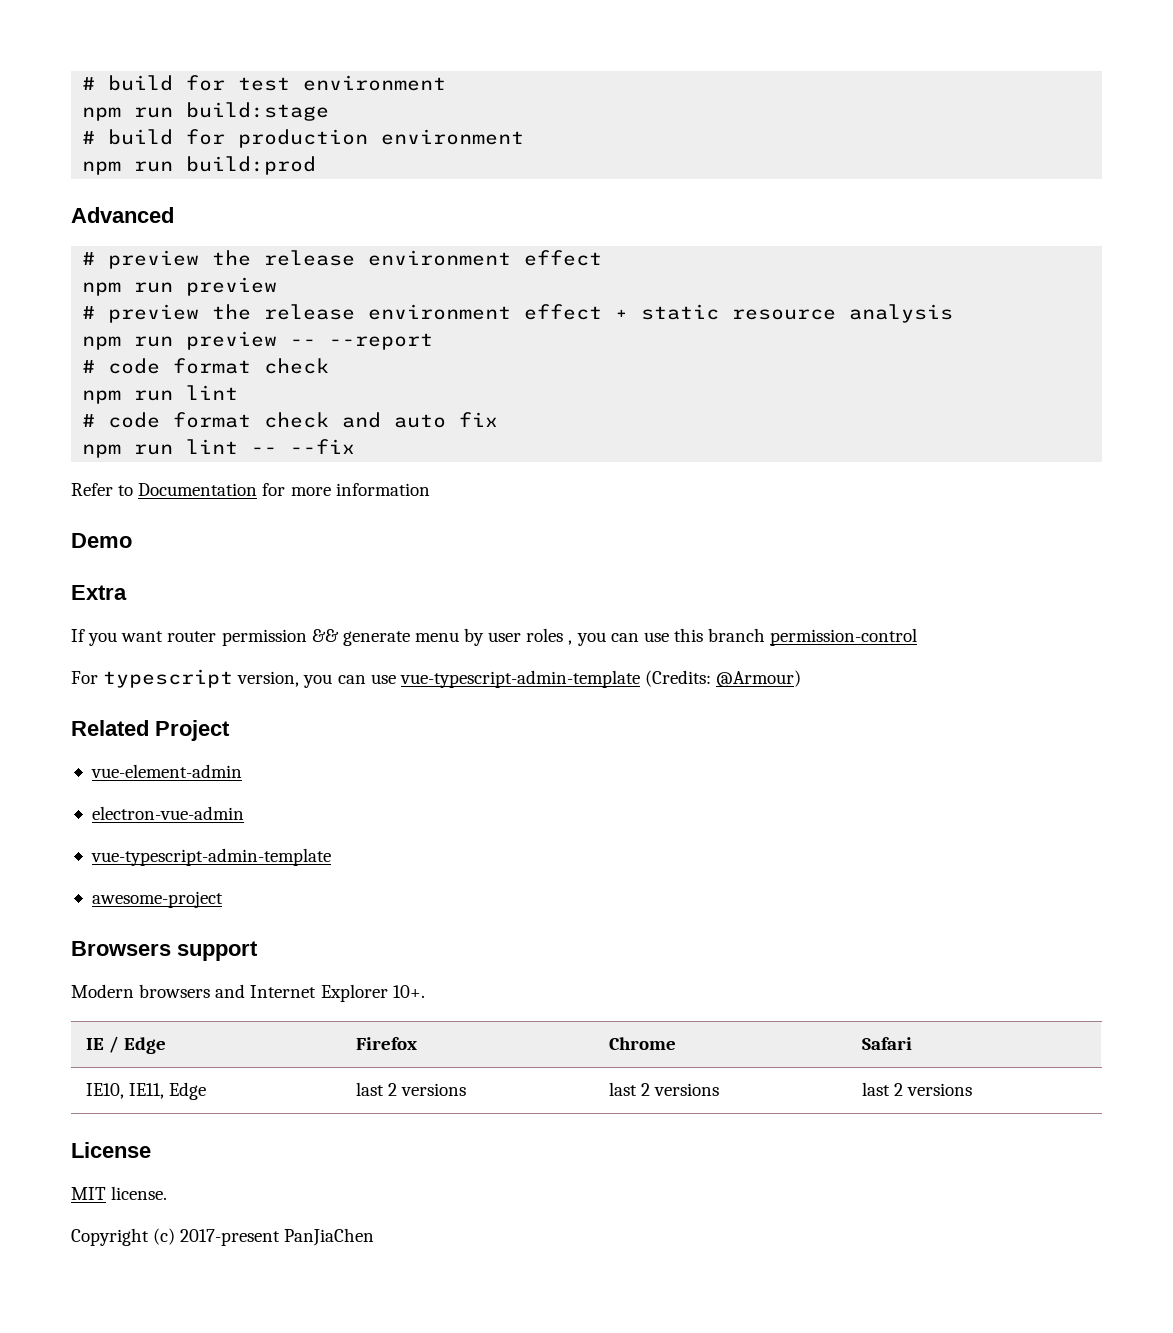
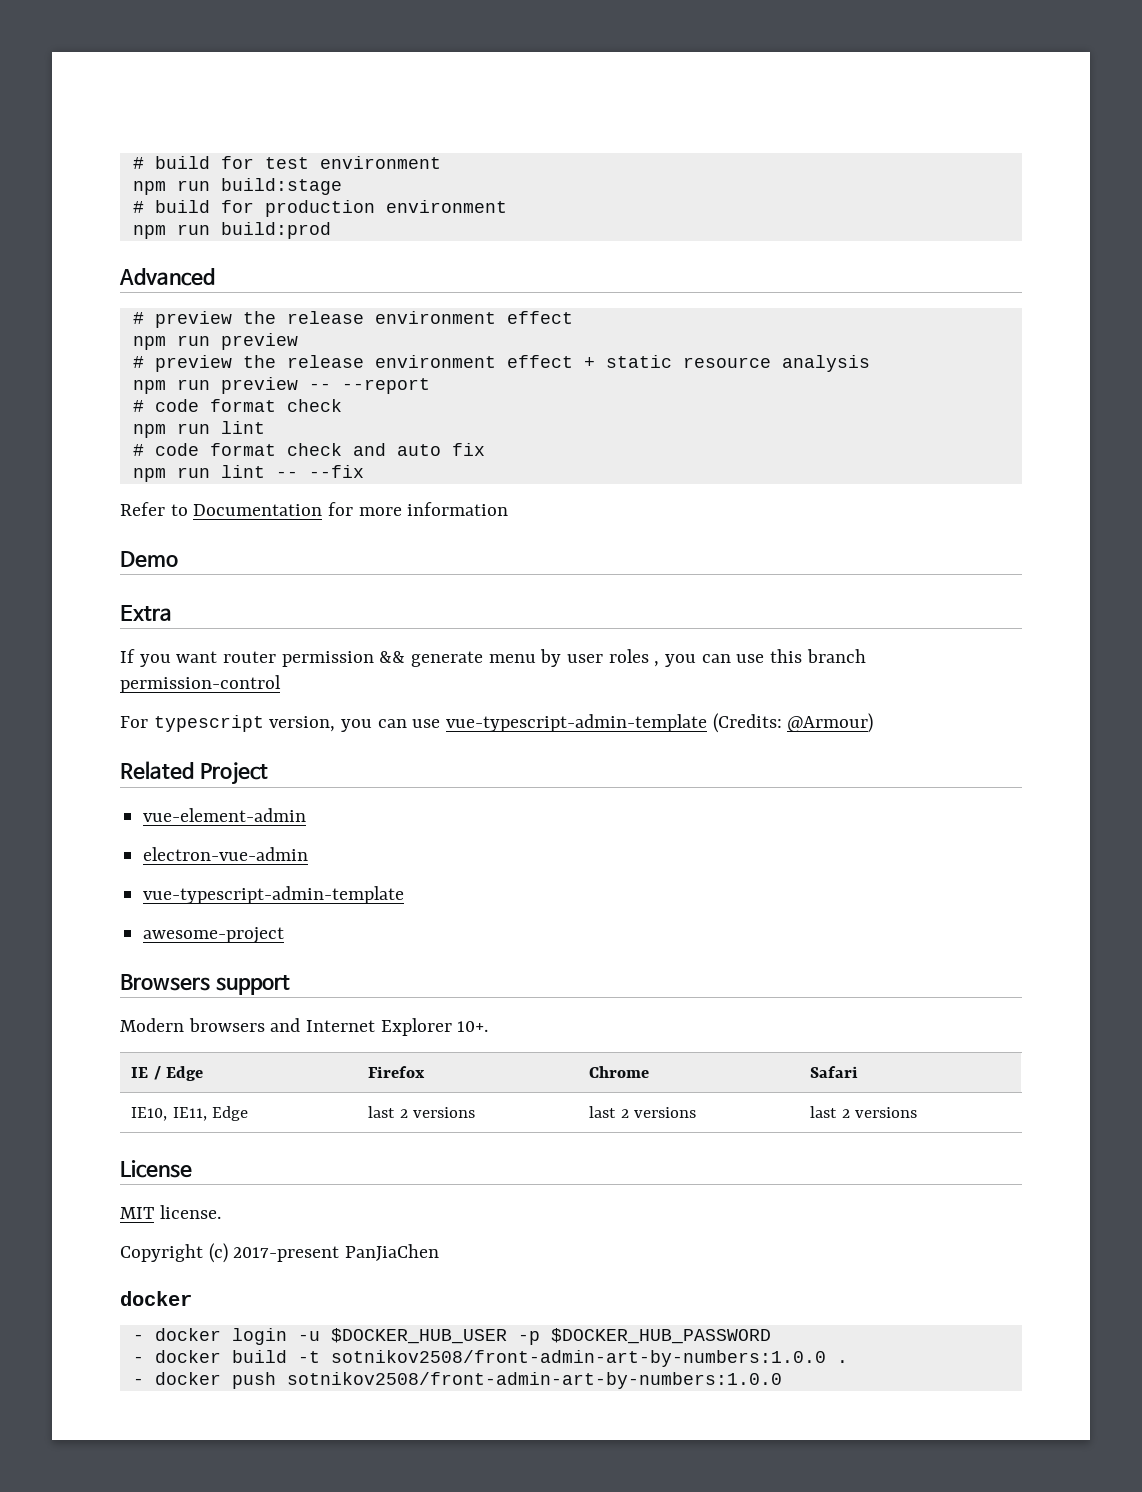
  Copyright (c) 2017-present PanJiaChen
+ docker
+ - docker login -u $DOCKER_HUB_USER -p $DOCKER_HUB_PASSWORD
+ - docker build -t sotnikov2508/front-admin-art-by-numbers:1.0.0 .
+ - docker push sotnikov2508/front-admin-art-by-numbers:1.0.0

